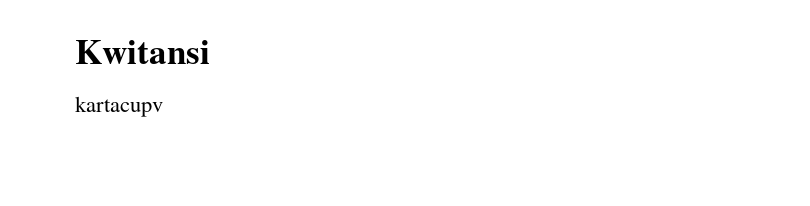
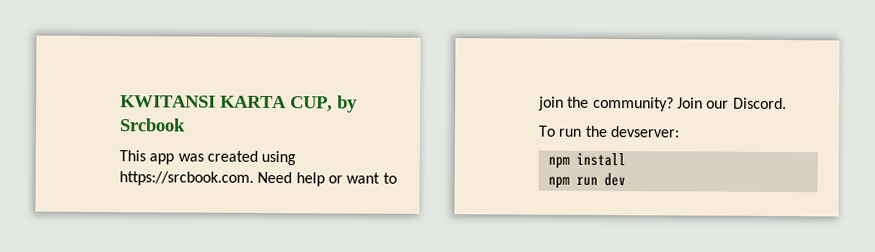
- Kwitansi
- kartacupv
+ KWITANSI KARTA CUP, by Srcbook
+ This app was created using https://srcbook.com. Need help or want to join the community? Join our Discord.
+ To run the devserver:
+ npm install
+ npm run dev

